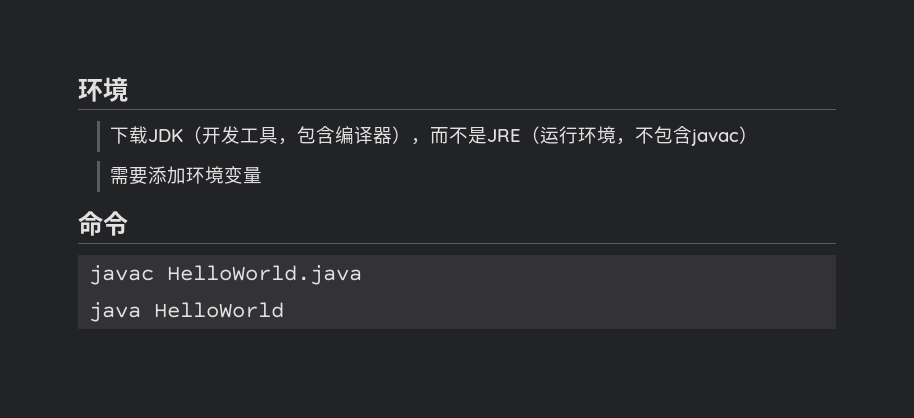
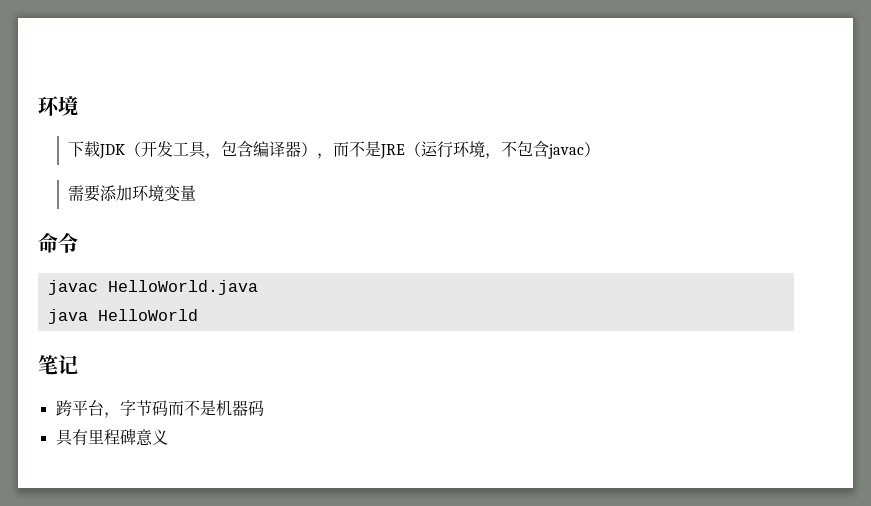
+ 笔记
+ 跨平台，字节码而不是机器码
+ 具有里程碑意义

